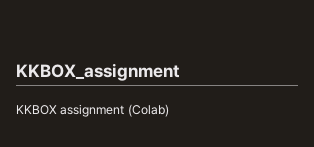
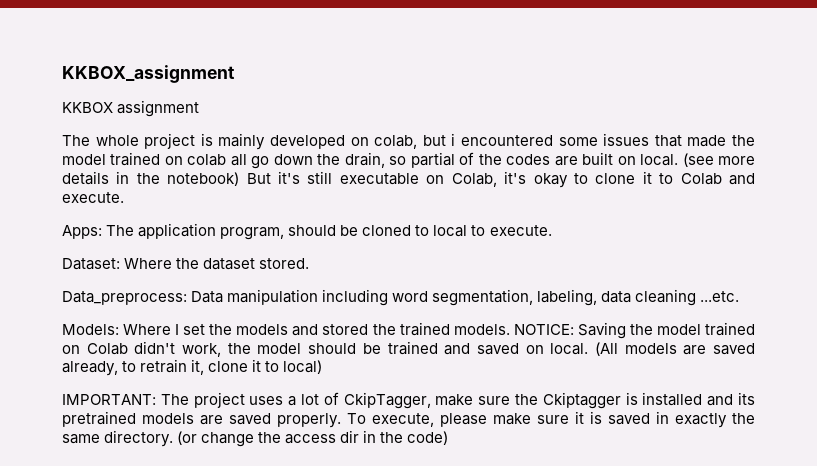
- KKBOX assignment (Colab)
+ KKBOX assignment
+ The whole project is mainly developed on colab, but i encountered some issues that made the model trained on colab all go down the drain, so partial of the codes are built on local. (see more details in the notebook) But it's still executable on Colab, it's okay to clone it to Colab and execute.
+ Apps: The application program, should be cloned to local to execute.
+ Dataset: Where the dataset stored.
+ Data_preprocess: Data manipulation including word segmentation, labeling, data cleaning ...etc.
+ Models: Where I set the models and stored the trained models. NOTICE: Saving the model trained on Colab didn't work, the model should be trained and saved on local. (All models are saved already, to retrain it, clone it to local)
+ IMPORTANT: The project uses a lot of CkipTagger, make sure the Ckiptagger is installed and its pretrained models are saved properly. To execute, please make sure it is saved in exactly the same directory. (or change the access dir in the code)

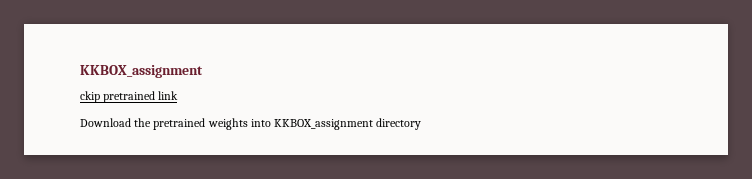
- KKBOX assignment
- The whole project is mainly developed on colab, but i encountered some issues that made the model trained on colab all go down the drain, so partial of the codes are built on local. (see more details in the notebook) But it's still executable on Colab, it's okay to clone it to Colab and execute.
- Apps: The application program, should be cloned to local to execute.
- Dataset: Where the dataset stored.
- Data_preprocess: Data manipulation including word segmentation, labeling, data cleaning ...etc.
- Models: Where I set the models and stored the trained models. NOTICE: Saving the model trained on Colab didn't work, the model should be trained and saved on local. (All models are saved already, to retrain it, clone it to local)
- IMPORTANT: The project uses a lot of CkipTagger, make sure the Ckiptagger is installed and its pretrained models are saved properly. To execute, please make sure it is saved in exactly the same directory. (or change the access dir in the code)
+ ckip pretrained link
+ Download the pretrained weights into KKBOX_assignment directory

